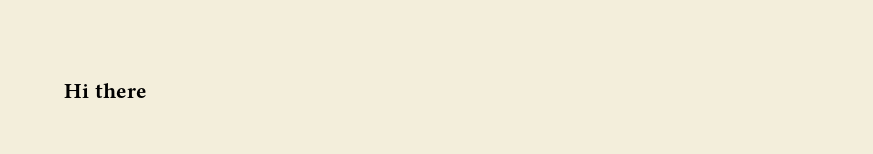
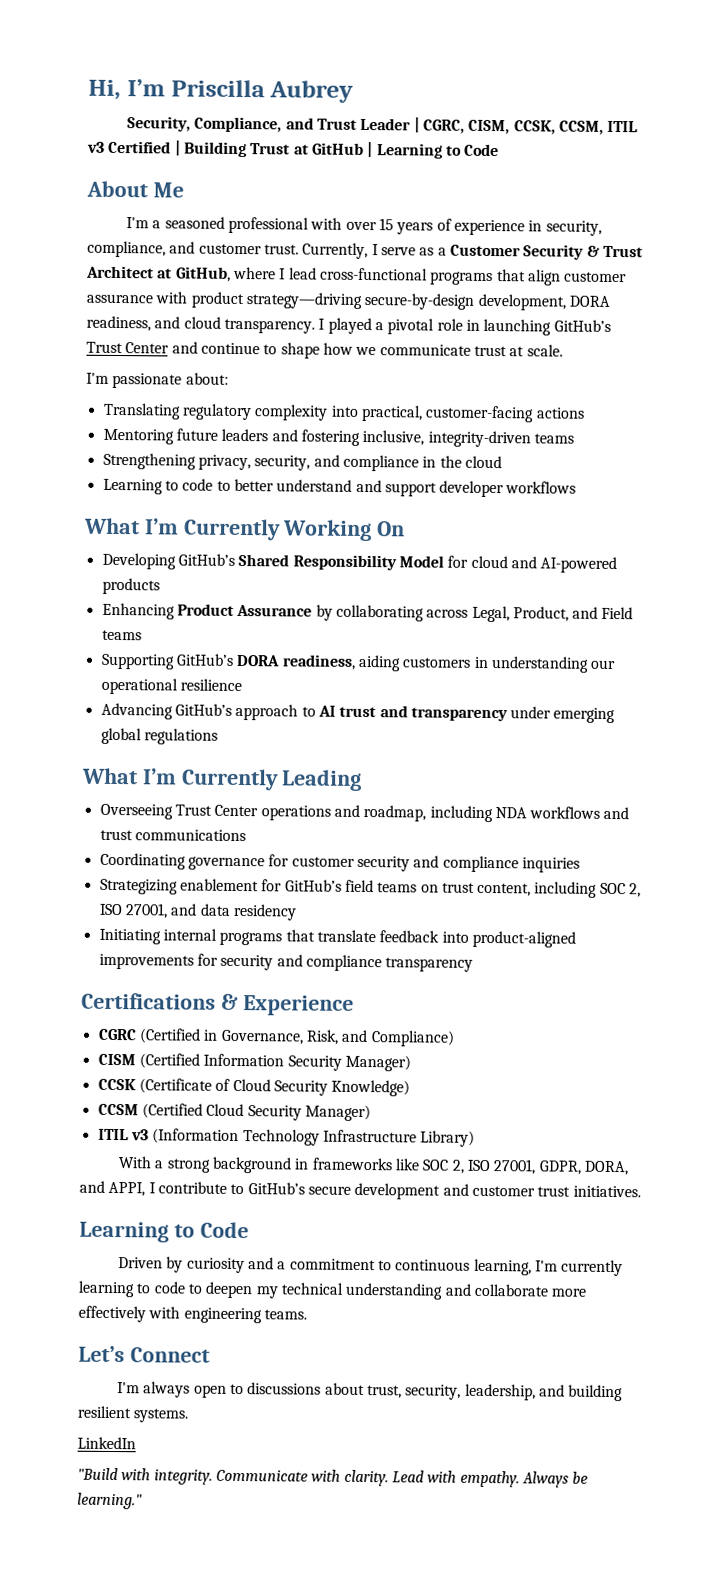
- Hi there
+ Hi, I’m Priscilla Aubrey
+ Security, Compliance, and Trust Leader | CGRC, CISM, CCSK, CCSM, ITIL v3 Certified | Building Trust at GitHub | Learning to Code
+ About Me
+ I'm a seasoned professional with over 15 years of experience in security, compliance, and customer trust. Currently, I serve as a Customer Security & Trust Architect at GitHub, where I lead cross-functional programs that align customer assurance with product strategy—driving secure-by-design development, DORA readiness, and cloud transparency. I played a pivotal role in launching GitHub’s Trust Center and continue to shape how we communicate trust at scale.
+ I'm passionate about:
+ Translating regulatory complexity into practical, customer-facing actions
+ Mentoring future leaders and fostering inclusive, integrity-driven teams
+ Strengthening privacy, security, and compliance in the cloud
+ Learning to code to better understand and support developer workflows
+ What I’m Currently Working On
+ Developing GitHub’s Shared Responsibility Model for cloud and AI-powered products
+ Enhancing Product Assurance by collaborating across Legal, Product, and Field teams
+ Supporting GitHub’s DORA readiness, aiding customers in understanding our operational resilience
+ Advancing GitHub’s approach to AI trust and transparency under emerging global regulations
+ What I’m Currently Leading
+ Overseeing Trust Center operations and roadmap, including NDA workflows and trust communications
+ Coordinating governance for customer security and compliance inquiries
+ Strategizing enablement for GitHub’s field teams on trust content, including SOC 2, ISO 27001, and data residency
+ Initiating internal programs that translate feedback into product-aligned improvements for security and compliance transparency
+ Certifications & Experience
+ CGRC (Certified in Governance, Risk, and Compliance)
+ CISM (Certified Information Security Manager)
+ CCSK (Certificate of Cloud Security Knowledge)
+ CCSM (Certified Cloud Security Manager)
+ ITIL v3 (Information Technology Infrastructure Library)
+ With a strong background in frameworks like SOC 2, ISO 27001, GDPR, DORA, and APPI, I contribute to GitHub’s secure development and customer trust initiatives.
+ Learning to Code
+ Driven by curiosity and a commitment to continuous learning, I'm currently learning to code to deepen my technical understanding and collaborate more effectively with engineering teams.
+ Let’s Connect
+ I'm always open to discussions about trust, security, leadership, and building resilient systems.
+ LinkedIn
+ "Build with integrity. Communicate with clarity. Lead with empathy. Always be learning."

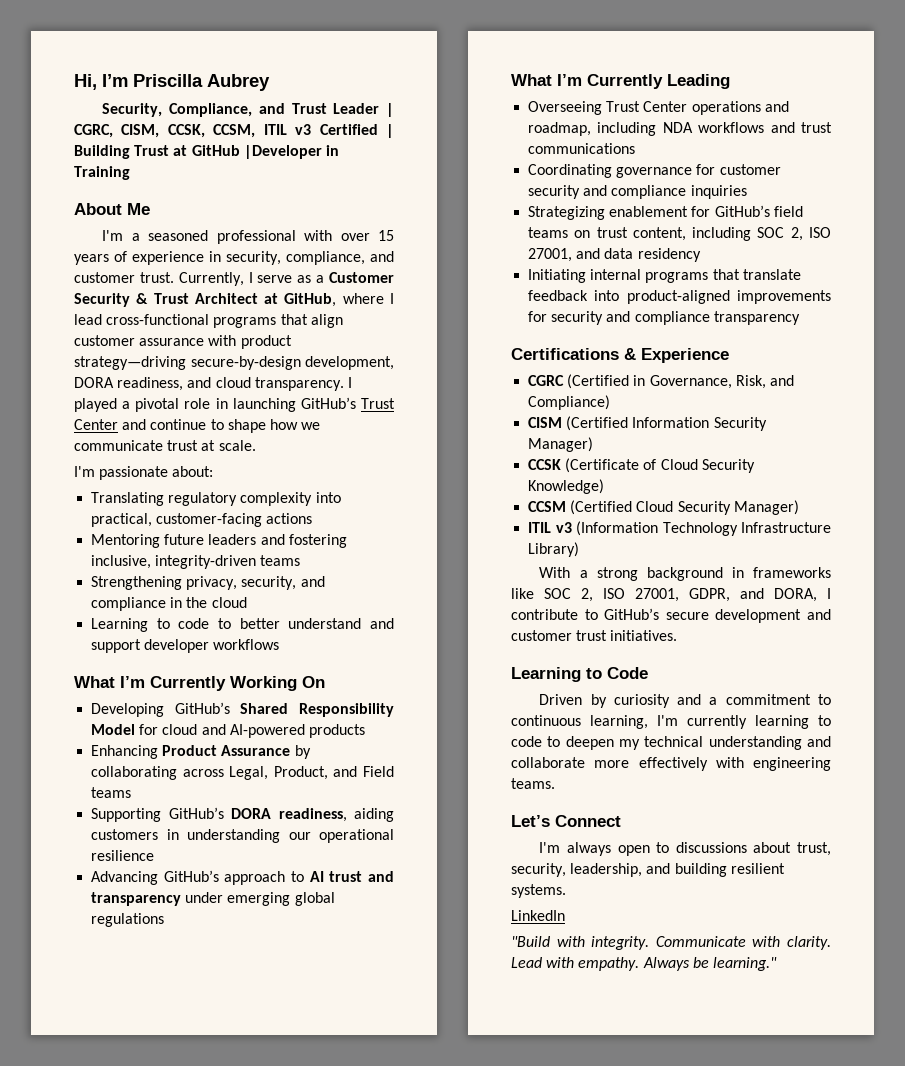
- Security, Compliance, and Trust Leader | CGRC, CISM, CCSK, CCSM, ITIL v3 Certified | Building Trust at GitHub | Learning to Code
+ Security, Compliance, and Trust Leader | CGRC, CISM, CCSK, CCSM, ITIL v3 Certified | Building Trust at GitHub |Developer in Training
- With a strong background in frameworks like SOC 2, ISO 27001, GDPR, DORA, and APPI, I contribute to GitHub’s secure development and customer trust initiatives.
+ With a strong background in frameworks like SOC 2, ISO 27001, GDPR, and DORA, I contribute to GitHub’s secure development and customer trust initiatives.

